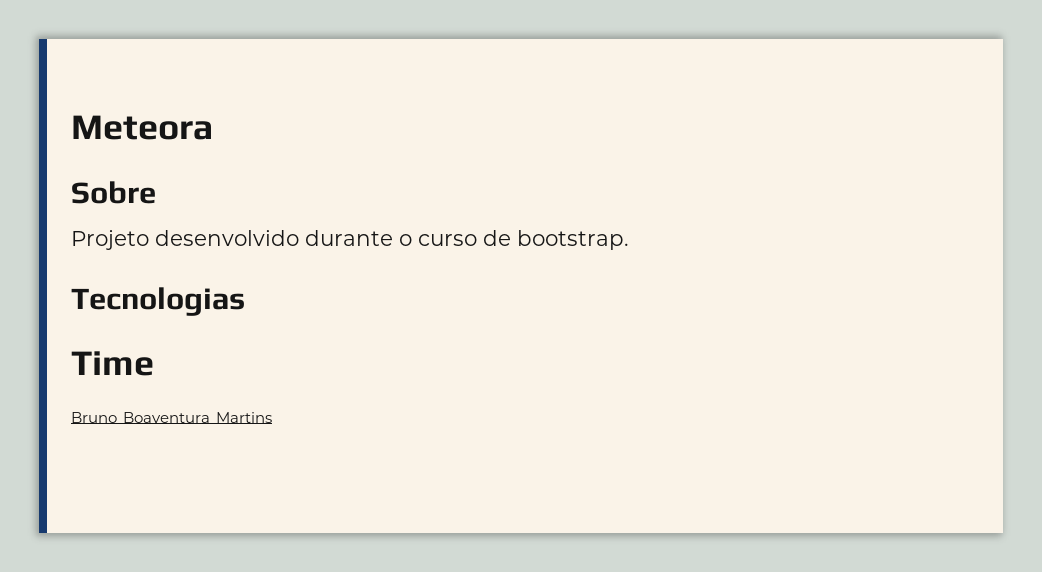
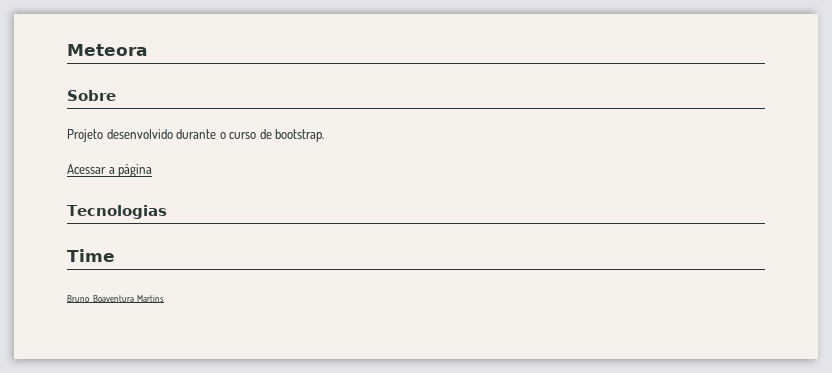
+ Acessar a página

